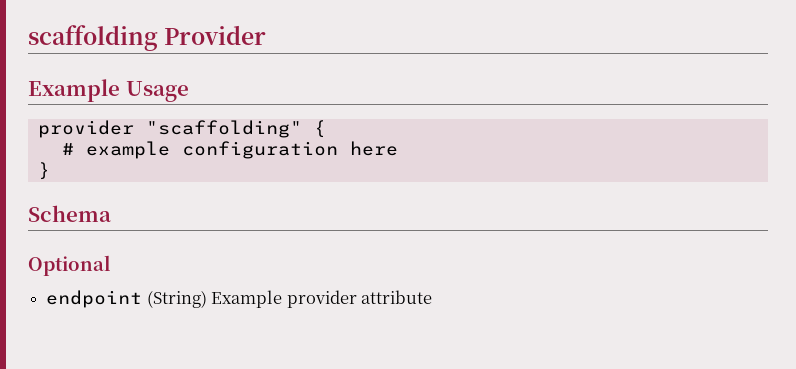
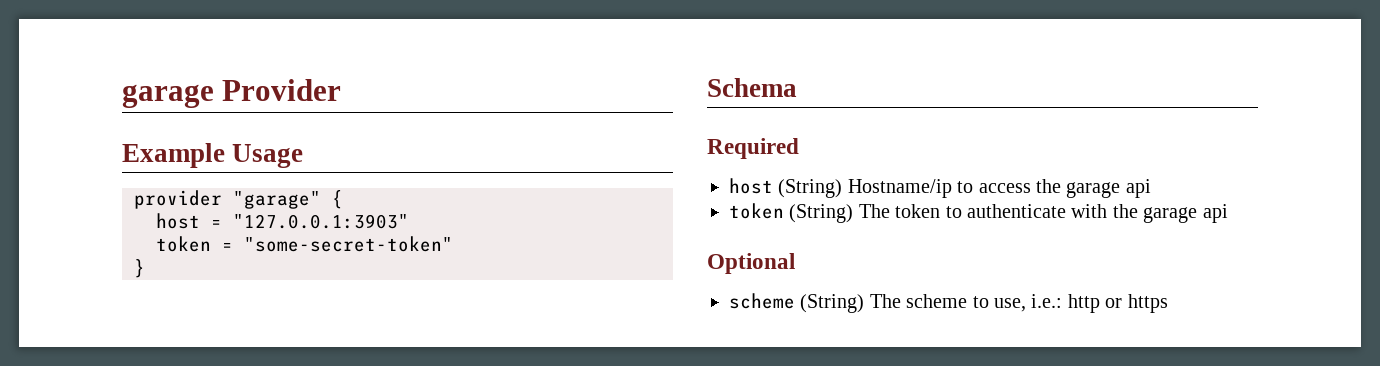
- scaffolding Provider
+ garage Provider
- provider "scaffolding" {
+ provider "garage" {
- # example configuration here
+ host = "127.0.0.1:3903"
+ token = "some-secret-token"
  }
  Schema
+ Required
+ host (String) Hostname/ip to access the garage api
+ token (String) The token to authenticate with the garage api
  Optional
- endpoint (String) Example provider attribute
+ scheme (String) The scheme to use, i.e.: http or https

